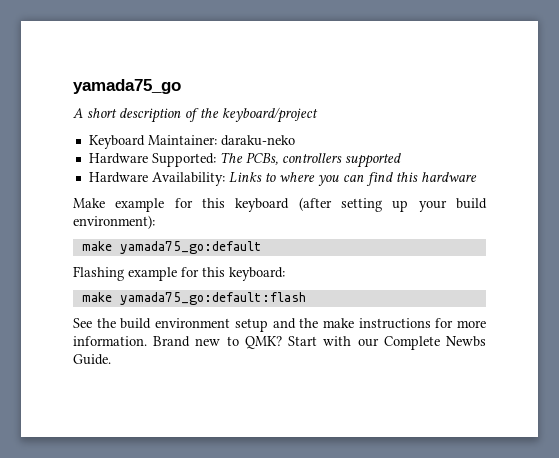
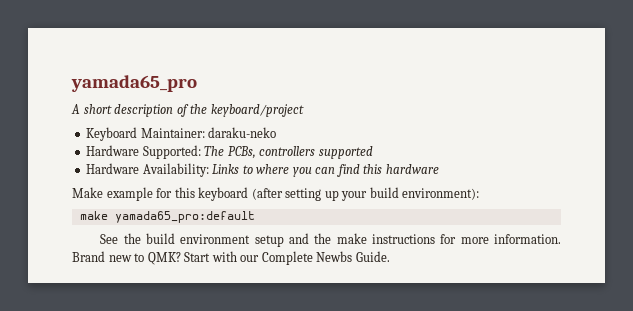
- yamada75_go
+ yamada65_pro
- make yamada75_go:default
- Flashing example for this keyboard:
- make yamada75_go:default:flash
+ make yamada65_pro:default

